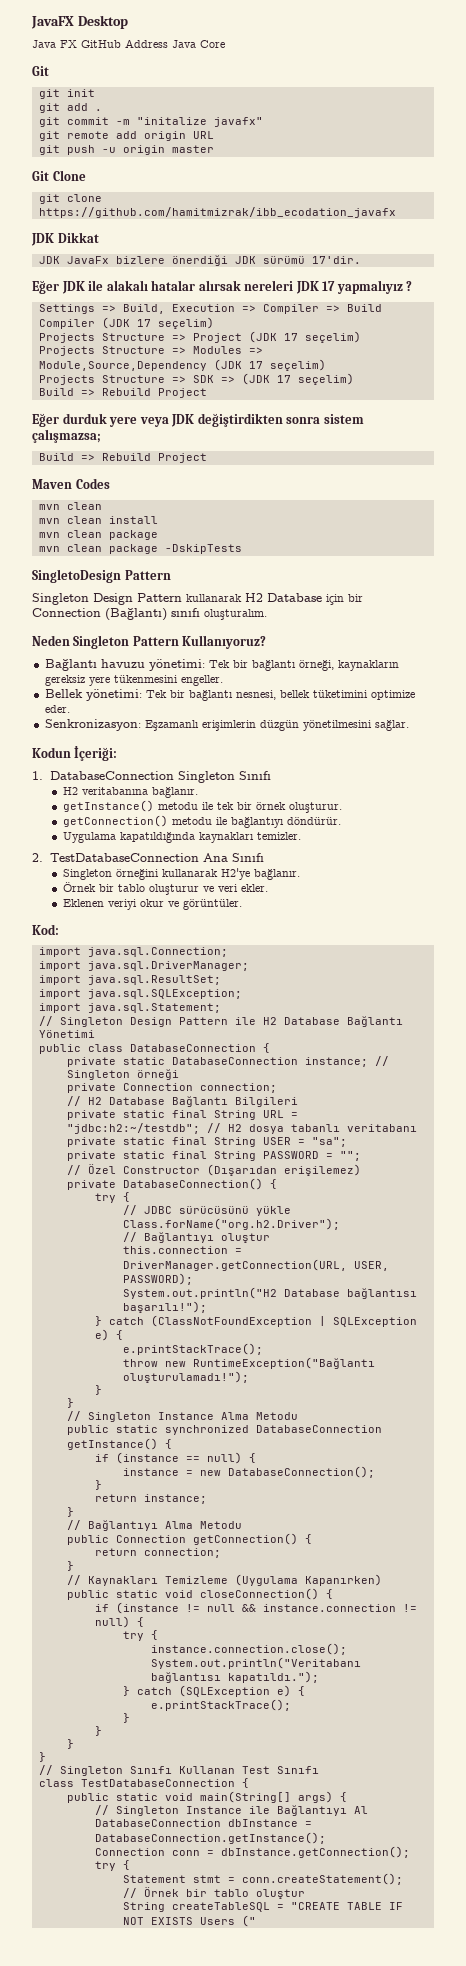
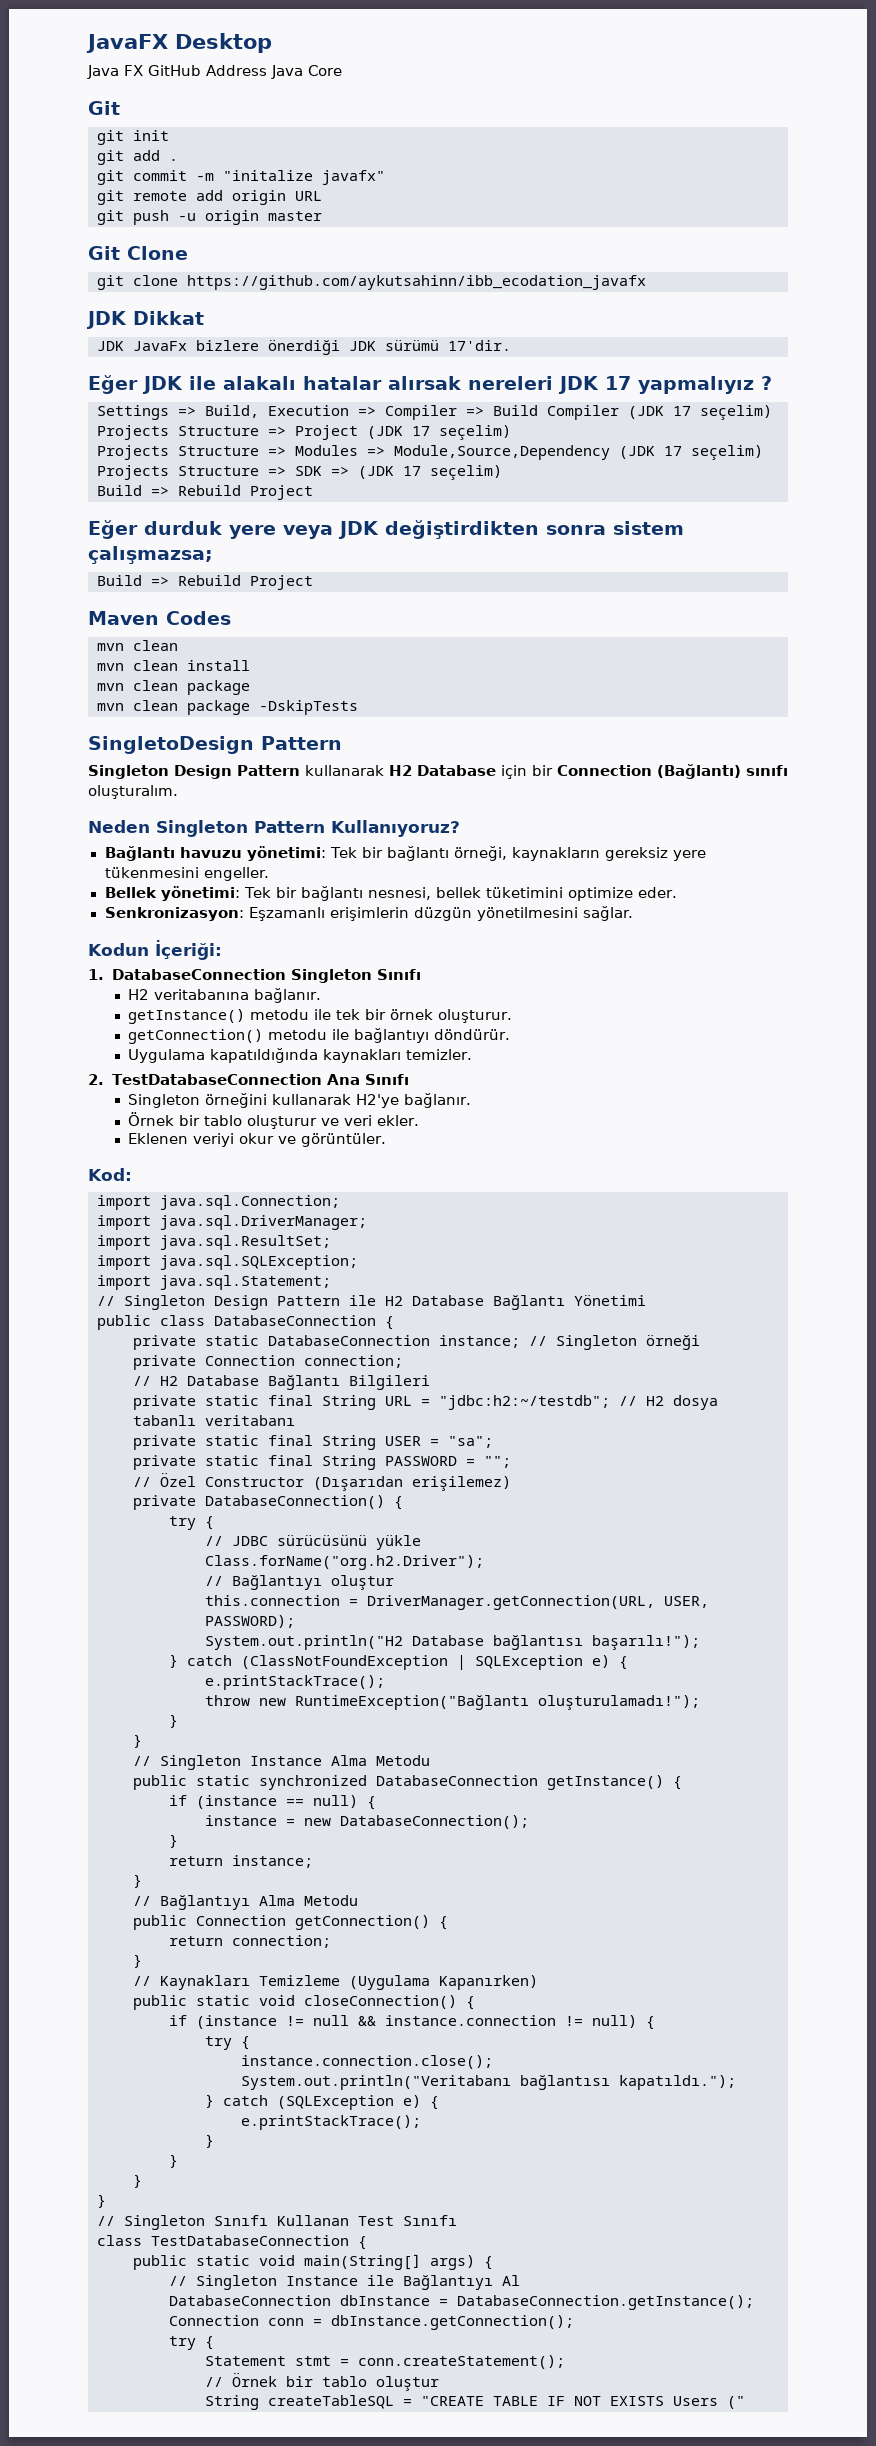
- git clone https://github.com/hamitmizrak/ibb_ecodation_javafx
+ git clone https://github.com/aykutsahinn/ibb_ecodation_javafx

